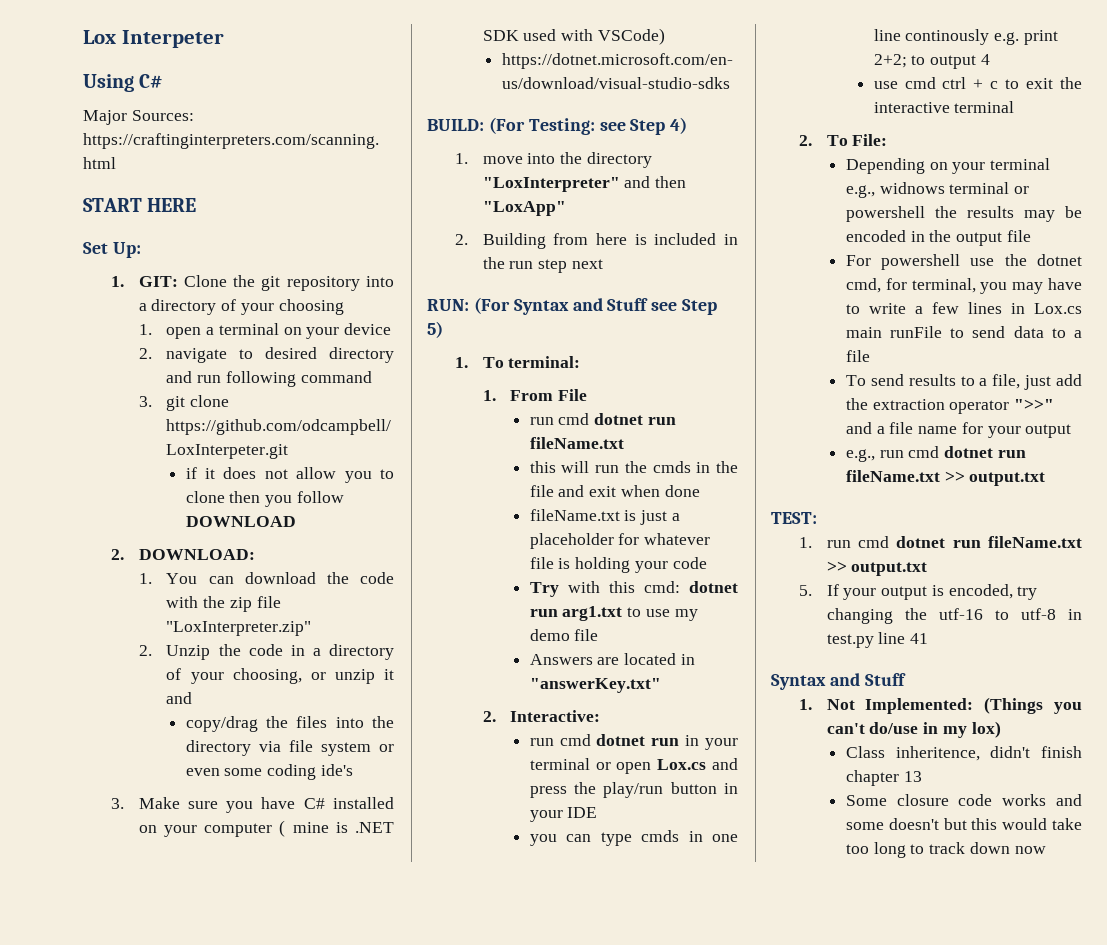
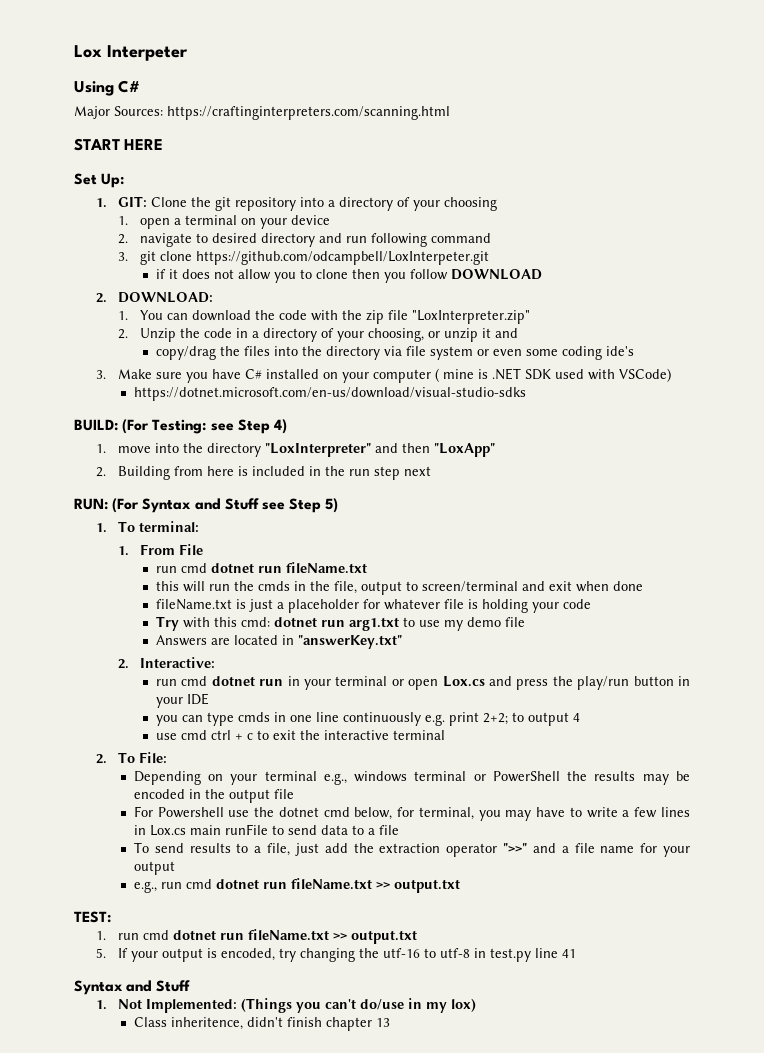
- this will run the cmds in the file and exit when done
+ this will run the cmds in the file, output to screen/terminal and exit when done
- you can type cmds in one line continously e.g. print 2+2; to output 4
+ you can type cmds in one line continuously e.g. print 2+2; to output 4
- Depending on your terminal e.g., widnows terminal or powershell the results may be encoded in the output file
+ Depending on your terminal e.g., windows terminal or PowerShell the results may be encoded in the output file
- For powershell use the dotnet cmd, for terminal, you may have to write a few lines in Lox.cs main runFile to send data to a file
+ For Powershell use the dotnet cmd below, for terminal, you may have to write a few lines in Lox.cs main runFile to send data to a file
- Some closure code works and some doesn't but this would take too long to track down now

